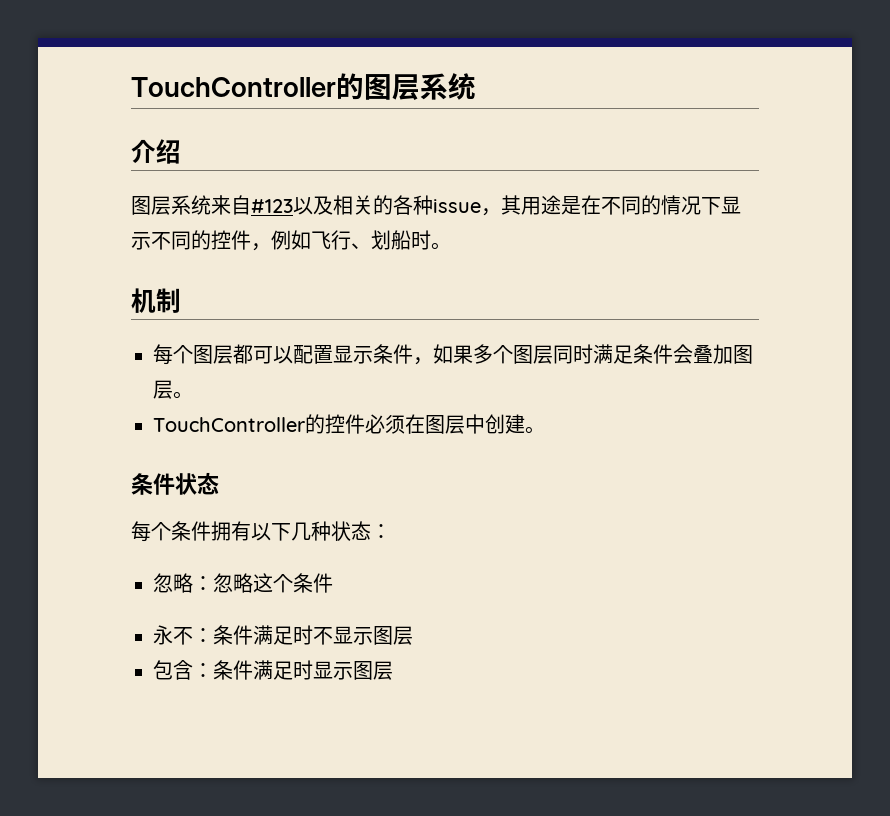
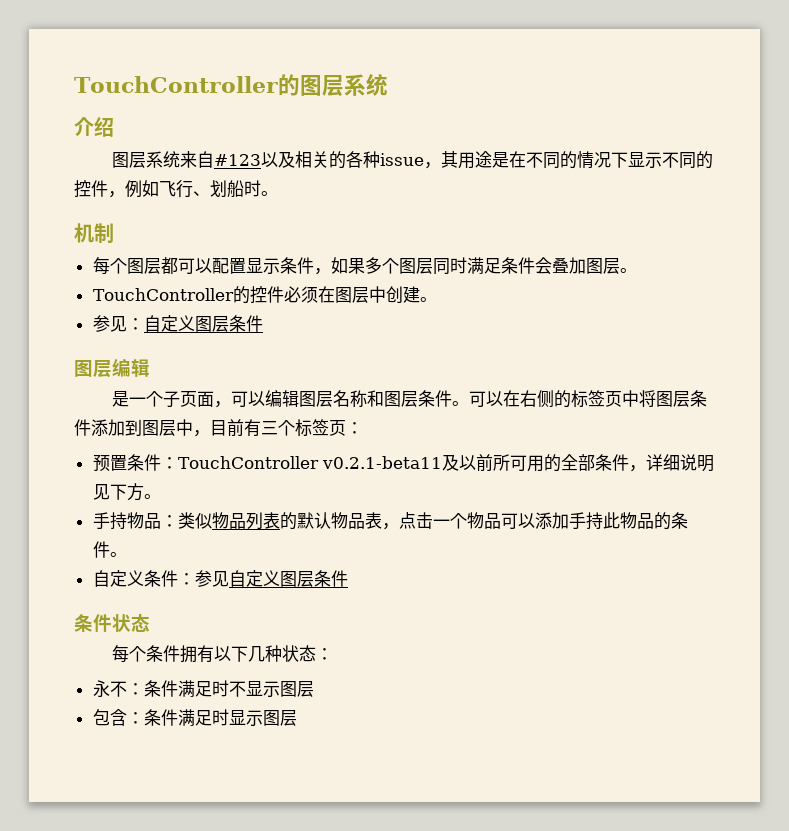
+ 参见：自定义图层条件
+ 图层编辑
+ 是一个子页面，可以编辑图层名称和图层条件。可以在右侧的标签页中将图层条件添加到图层中，目前有三个标签页：
+ 预置条件：TouchController v0.2.1-beta11及以前所可用的全部条件，详细说明见下方。
+ 手持物品：类似物品列表的默认物品表，点击一个物品可以添加手持此物品的条件。
+ 自定义条件：参见自定义图层条件
- 忽略：忽略这个条件

